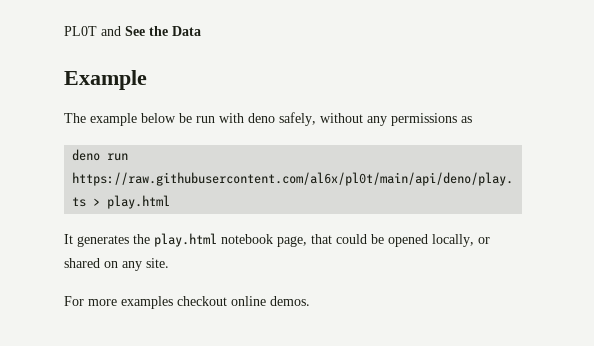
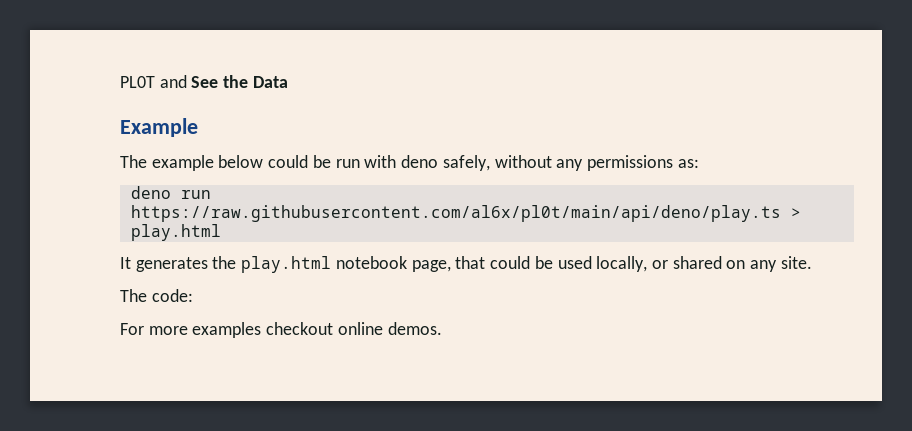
- The example below be run with deno safely, without any permissions as
+ The example below could be run with deno safely, without any permissions as:
- It generates the play.html notebook page, that could be opened locally, or shared on any site.
+ It generates the play.html notebook page, that could be used locally, or shared on any site.
+ The code:

